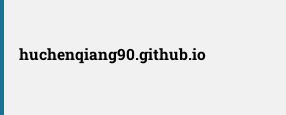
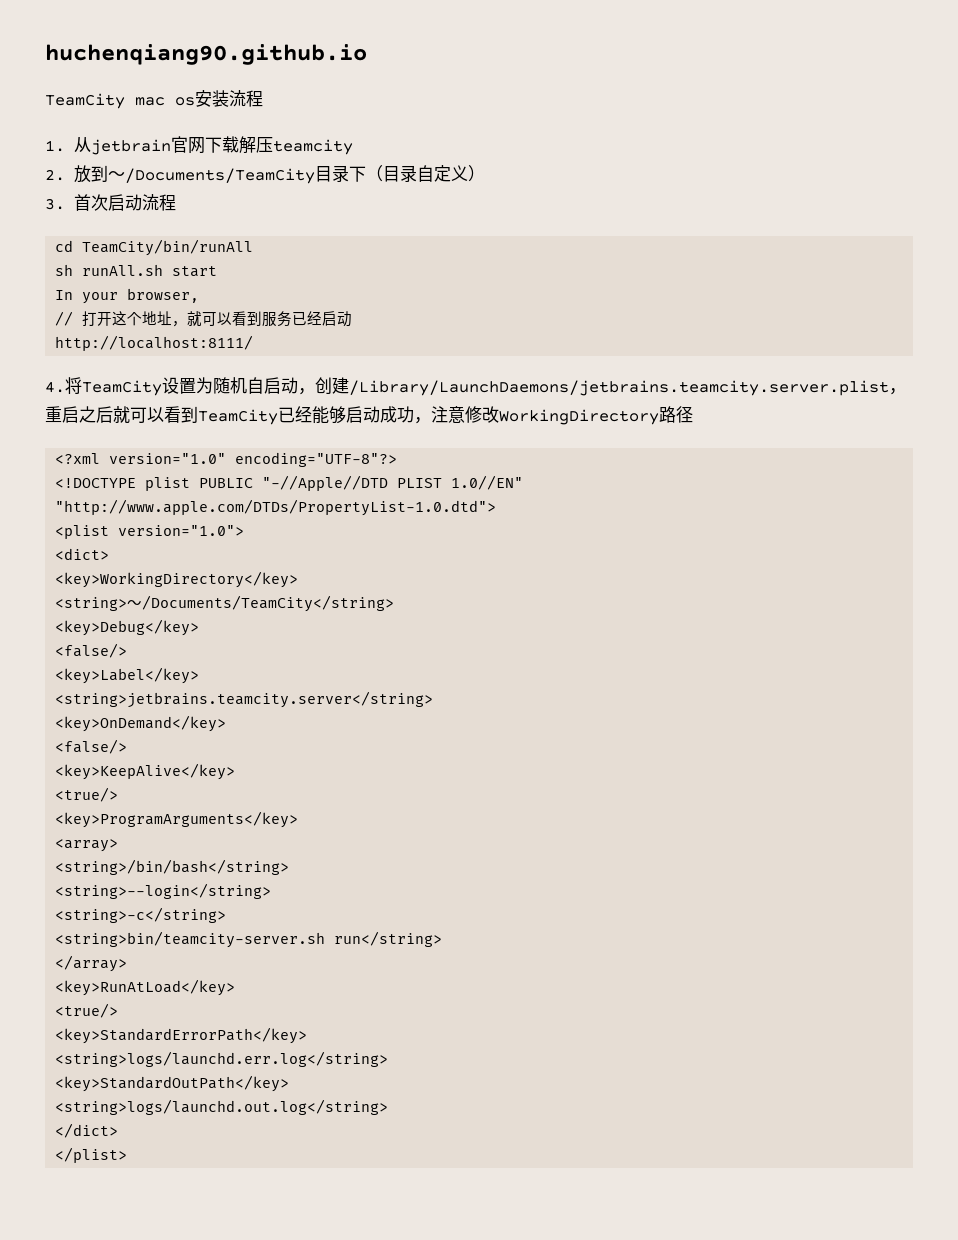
+ TeamCity mac os安装流程
+ 1.从jetbrain官网下载解压teamcity
+ 2.放到～/Documents/TeamCity目录下（目录自定义）
+ 3.首次启动流程
+ cd TeamCity/bin/runAll
+ sh runAll.sh start
+ In your browser,
+ // 打开这个地址，就可以看到服务已经启动
+ http://localhost:8111/
+ 4.将TeamCity设置为随机自启动，创建/Library/LaunchDaemons/jetbrains.teamcity.server.plist，重启之后就可以看到TeamCity已经能够启动成功，注意修改WorkingDirectory路径
+ <?xml version="1.0" encoding="UTF-8"?>
+ <!DOCTYPE plist PUBLIC "-//Apple//DTD PLIST 1.0//EN" "http://www.apple.com/DTDs/PropertyList-1.0.dtd">
+ <plist version="1.0">
+ <dict>
+ <key>WorkingDirectory</key>
+ <string>～/Documents/TeamCity</string>
+ <key>Debug</key>
+ <false/>
+ <key>Label</key>
+ <string>jetbrains.teamcity.server</string>
+ <key>OnDemand</key>
+ <false/>
+ <key>KeepAlive</key>
+ <true/>
+ <key>ProgramArguments</key>
+ <array>
+ <string>/bin/bash</string>
+ <string>--login</string>
+ <string>-c</string>
+ <string>bin/teamcity-server.sh run</string>
+ </array>
+ <key>RunAtLoad</key>
+ <true/>
+ <key>StandardErrorPath</key>
+ <string>logs/launchd.err.log</string>
+ <key>StandardOutPath</key>
+ <string>logs/launchd.out.log</string>
+ </dict>
+ </plist>

